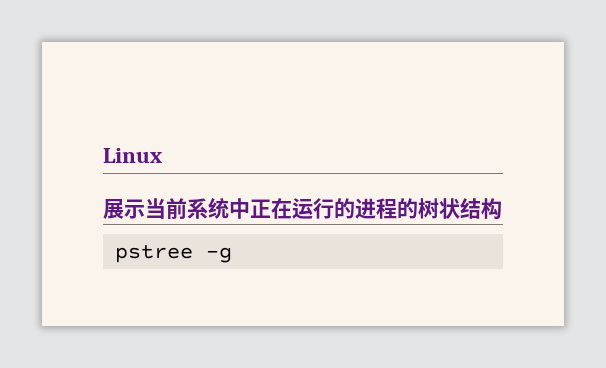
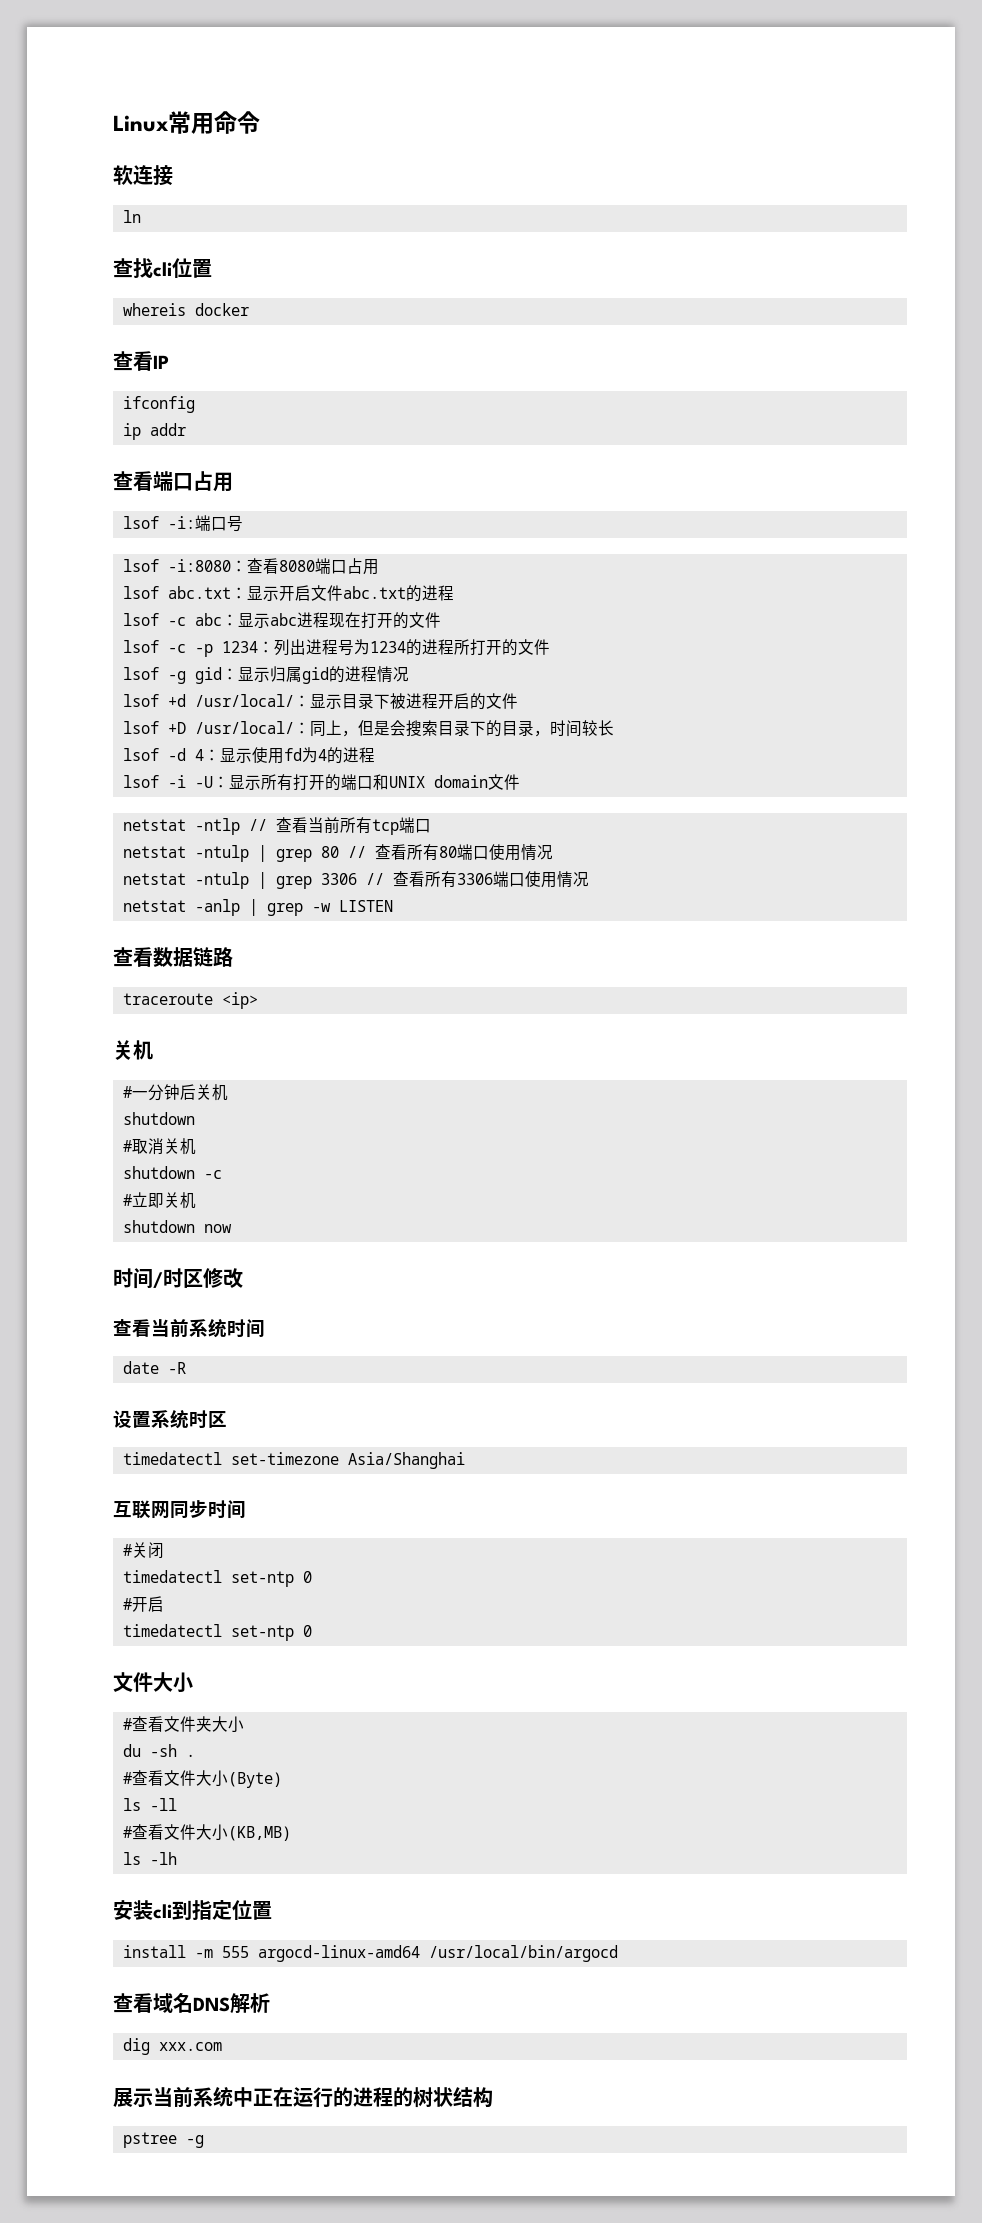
- Linux
+ Linux常用命令
+ 软连接
+ ln
+ 查找cli位置
+ whereis docker
+ 查看IP
+ ifconfig
+ ip addr
+ 查看端口占用
+ lsof -i:端口号
+ lsof -i:8080：查看8080端口占用
+ lsof abc.txt：显示开启文件abc.txt的进程
+ lsof -c abc：显示abc进程现在打开的文件
+ lsof -c -p 1234：列出进程号为1234的进程所打开的文件
+ lsof -g gid：显示归属gid的进程情况
+ lsof +d /usr/local/：显示目录下被进程开启的文件
+ lsof +D /usr/local/：同上，但是会搜索目录下的目录，时间较长
+ lsof -d 4：显示使用fd为4的进程
+ lsof -i -U：显示所有打开的端口和UNIX domain文件
+ netstat -ntlp // 查看当前所有tcp端口
+ netstat -ntulp | grep 80 // 查看所有80端口使用情况
+ netstat -ntulp | grep 3306 // 查看所有3306端口使用情况
+ netstat -anlp | grep -w LISTEN
+ 查看数据链路
+ traceroute <ip>
+ 关机
+ #一分钟后关机
+ shutdown
+ #取消关机
+ shutdown -c
+ #立即关机
+ shutdown now
+ 时间/时区修改
+ 查看当前系统时间
+ date -R
+ 设置系统时区
+ timedatectl set-timezone Asia/Shanghai
+ 互联网同步时间
+ #关闭
+ timedatectl set-ntp 0
+ #开启
+ timedatectl set-ntp 0
+ 文件大小
+ #查看文件夹大小
+ du -sh .
+ #查看文件大小(Byte)
+ ls -ll
+ #查看文件大小(KB,MB)
+ ls -lh
+ 安装cli到指定位置
+ install -m 555 argocd-linux-amd64 /usr/local/bin/argocd
+ 查看域名DNS解析
+ dig xxx.com

